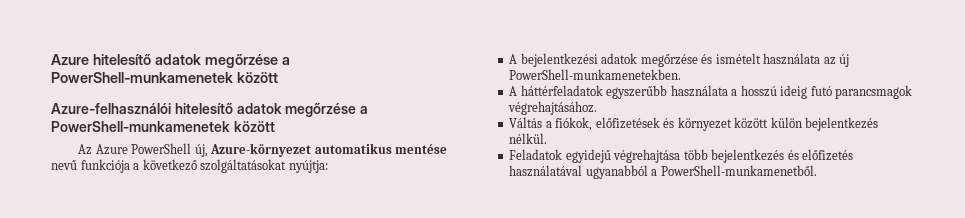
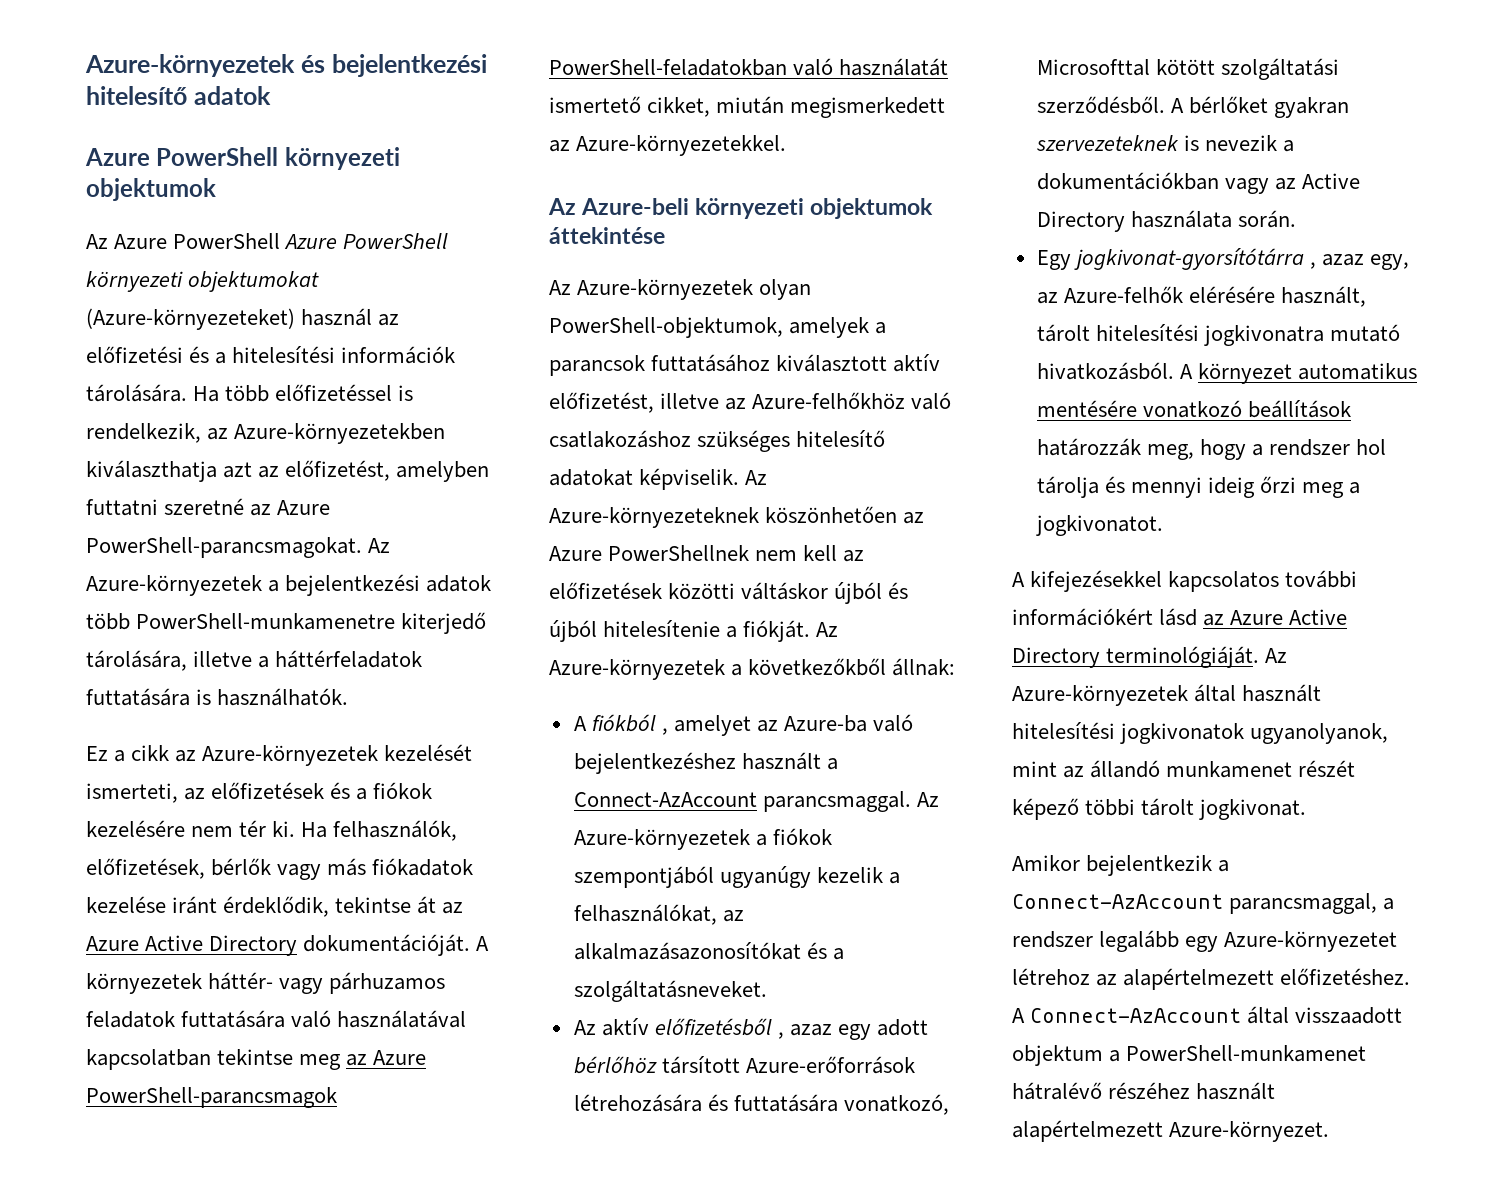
- Azure hitelesítő adatok megőrzése a PowerShell-munkamenetek között
- Azure-felhasználói hitelesítő adatok megőrzése a PowerShell-munkamenetek között
- Az Azure PowerShell új, Azure-környezet automatikus mentése nevű funkciója a következő szolgáltatásokat nyújtja:
- A bejelentkezési adatok megőrzése és ismételt használata az új PowerShell-munkamenetekben.
- A háttérfeladatok egyszerűbb használata a hosszú ideig futó parancsmagok végrehajtásához.
- Váltás a fiókok, előfizetések és környezet között külön bejelentkezés nélkül.
- Feladatok egyidejű végrehajtása több bejelentkezés és előfizetés használatával ugyanabból a PowerShell-munkamenetből.
+ Azure-környezetek és bejelentkezési hitelesítő adatok
+ Azure PowerShell környezeti objektumok
+ Az Azure PowerShell Azure PowerShell környezeti objektumokat (Azure-környezeteket) használ az előfizetési és a hitelesítési információk tárolására. Ha több előfizetéssel is rendelkezik, az Azure-környezetekben kiválaszthatja azt az előfizetést, amelyben futtatni szeretné az Azure PowerShell-parancsmagokat. Az Azure-környezetek a bejelentkezési adatok több PowerShell-munkamenetre kiterjedő tárolására, illetve a háttérfeladatok futtatására is használhatók.
+ Ez a cikk az Azure-környezetek kezelését ismerteti, az előfizetések és a fiókok kezelésére nem tér ki. Ha felhasználók, előfizetések, bérlők vagy más fiókadatok kezelése iránt érdeklődik, tekintse át az Azure Active Directory dokumentációját. A környezetek háttér- vagy párhuzamos feladatok futtatására való használatával kapcsolatban tekintse meg az Azure PowerShell-parancsmagok PowerShell-feladatokban való használatát ismertető cikket, miután megismerkedett az Azure-környezetekkel.
+ Az Azure-beli környezeti objektumok áttekintése
+ Az Azure-környezetek olyan PowerShell-objektumok, amelyek a parancsok futtatásához kiválasztott aktív előfizetést, illetve az Azure-felhőkhöz való csatlakozáshoz szükséges hitelesítő adatokat képviselik. Az Azure-környezeteknek köszönhetően az Azure PowerShellnek nem kell az előfizetések közötti váltáskor újból és újból hitelesítenie a fiókját. Az Azure-környezetek a következőkből állnak:
+ A fiókból , amelyet az Azure-ba való bejelentkezéshez használt a Connect-AzAccount parancsmaggal. Az Azure-környezetek a fiókok szempontjából ugyanúgy kezelik a felhasználókat, az alkalmazásazonosítókat és a szolgáltatásneveket.
+ Az aktív előfizetésből , azaz egy adott bérlőhöz társított Azure-erőforrások létrehozására és futtatására vonatkozó, Microsofttal kötött szolgáltatási szerződésből. A bérlőket gyakran szervezeteknek is nevezik a dokumentációkban vagy az Active Directory használata során.
+ Egy jogkivonat-gyorsítótárra , azaz egy, az Azure-felhők elérésére használt, tárolt hitelesítési jogkivonatra mutató hivatkozásból. A környezet automatikus mentésére vonatkozó beállítások határozzák meg, hogy a rendszer hol tárolja és mennyi ideig őrzi meg a jogkivonatot.
+ A kifejezésekkel kapcsolatos további információkért lásd az Azure Active Directory terminológiáját. Az Azure-környezetek által használt hitelesítési jogkivonatok ugyanolyanok, mint az állandó munkamenet részét képező többi tárolt jogkivonat.
+ Amikor bejelentkezik a Connect-AzAccount parancsmaggal, a rendszer legalább egy Azure-környezetet létrehoz az alapértelmezett előfizetéshez. A Connect-AzAccount által visszaadott objektum a PowerShell-munkamenet hátralévő részéhez használt alapértelmezett Azure-környezet.

